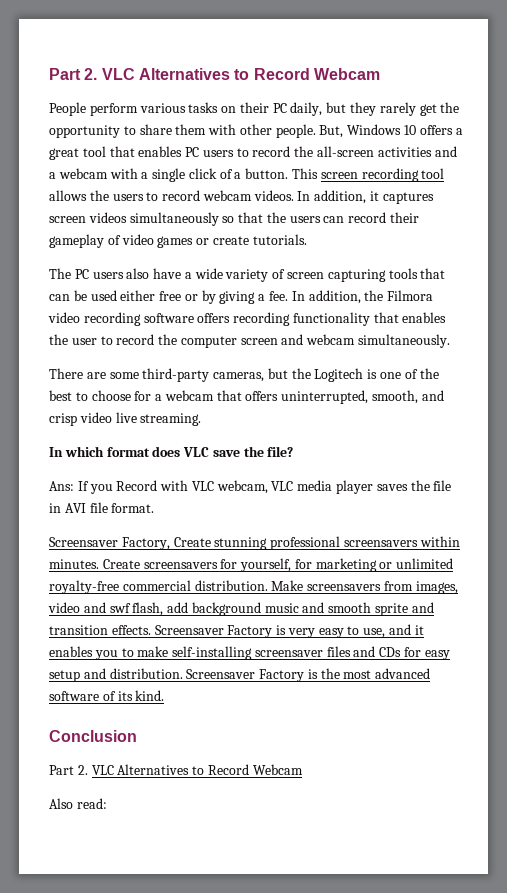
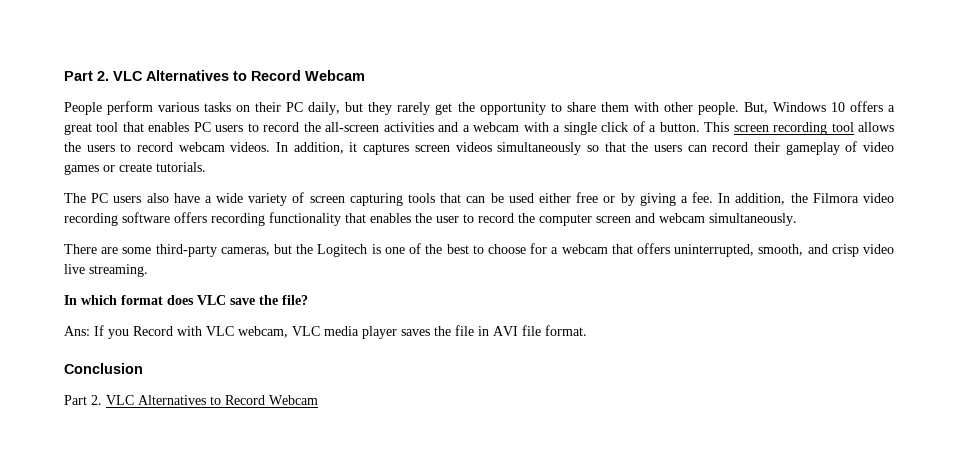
- Screensaver Factory, Create stunning professional screensavers within minutes. Create screensavers for yourself, for marketing or unlimited royalty-free commercial distribution. Make screensavers from images, video and swf flash, add background music and smooth sprite and transition effects. Screensaver Factory is very easy to use, and it enables you to make self-installing screensaver files and CDs for easy setup and distribution. Screensaver Factory is the most advanced software of its kind.
- Also read:

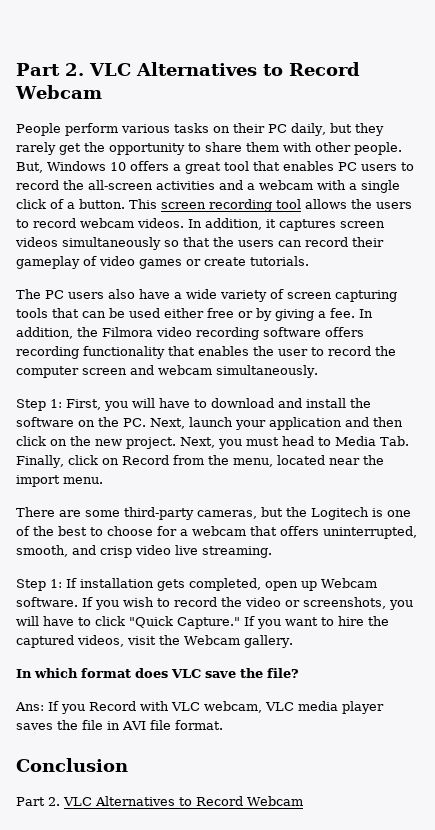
+ Step 1: First, you will have to download and install the software on the PC. Next, launch your application and then click on the new project. Next, you must head to Media Tab. Finally, click on Record from the menu, located near the import menu.
+ Step 1: If installation gets completed, open up Webcam software. If you wish to record the video or screenshots, you will have to click "Quick Capture." If you want to hire the captured videos, visit the Webcam gallery.

